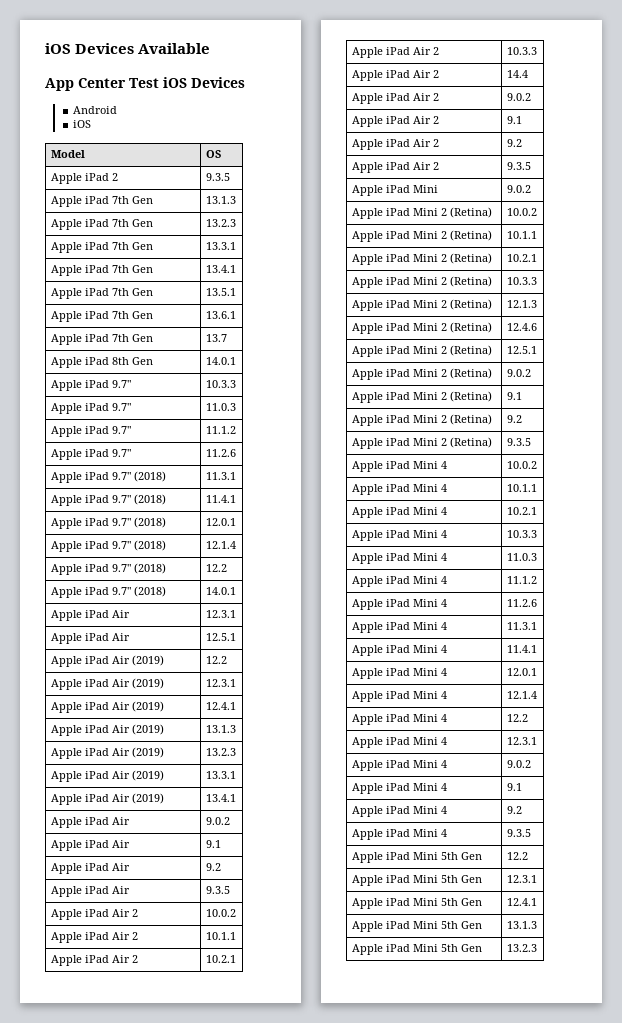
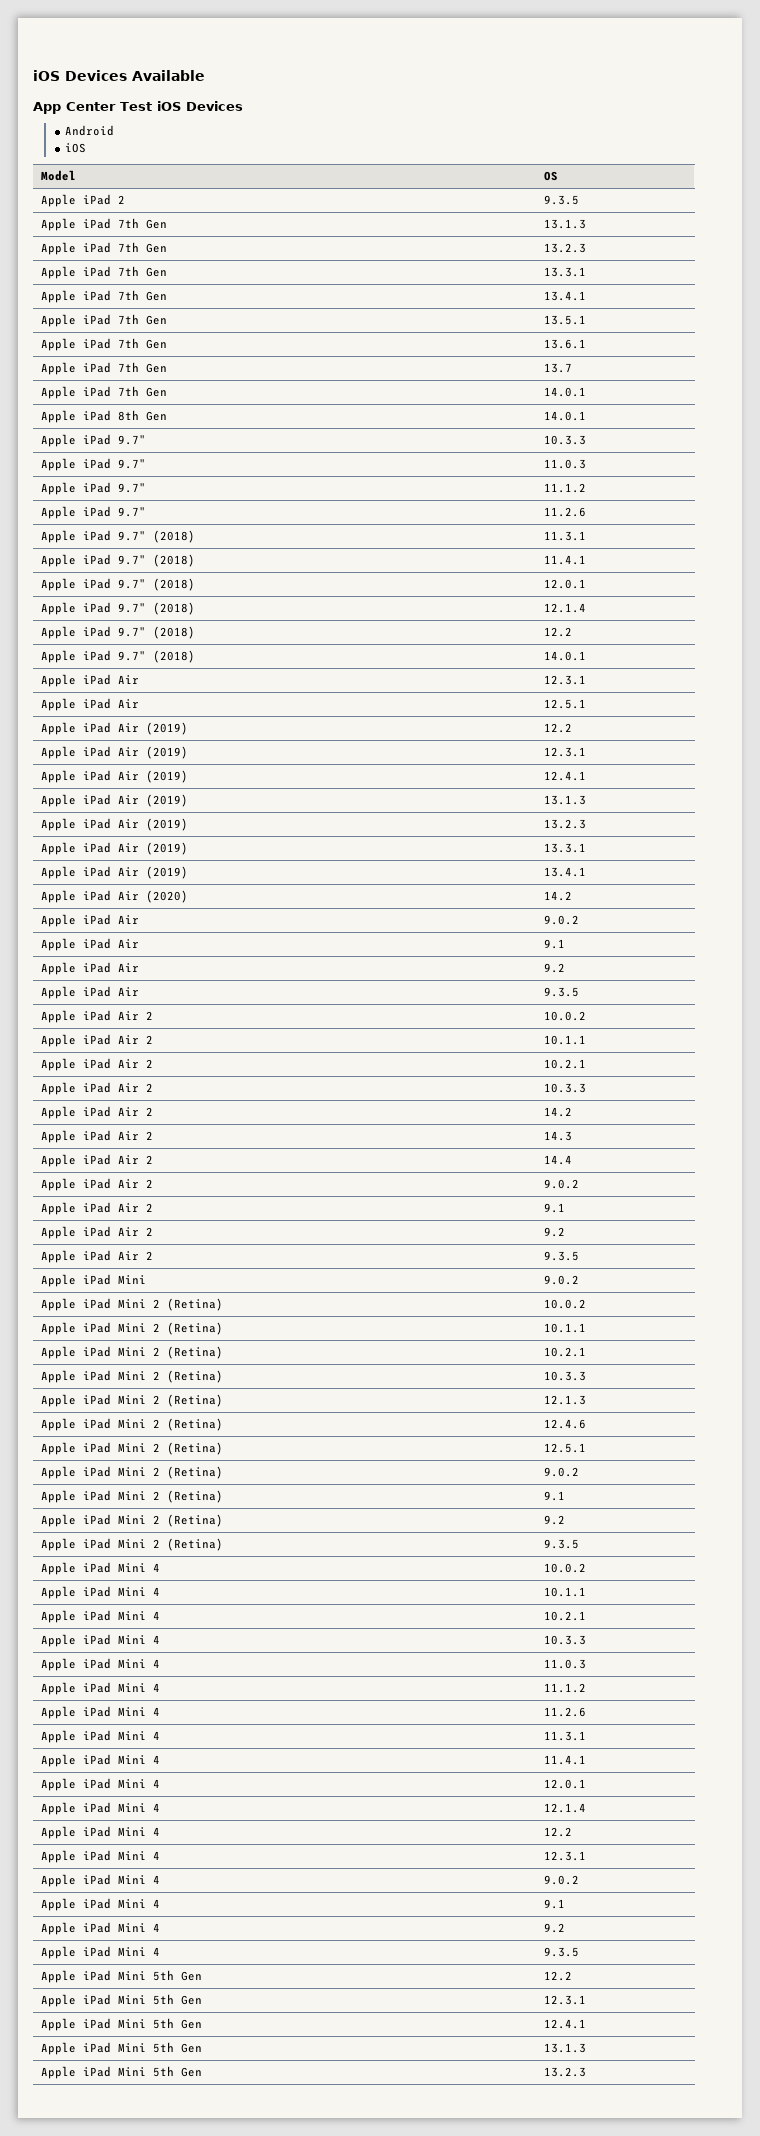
+ Apple iPad 7th Gen | 14.0.1
+ Apple iPad Air (2020) | 14.2
+ Apple iPad Air 2 | 14.2
+ Apple iPad Air 2 | 14.3

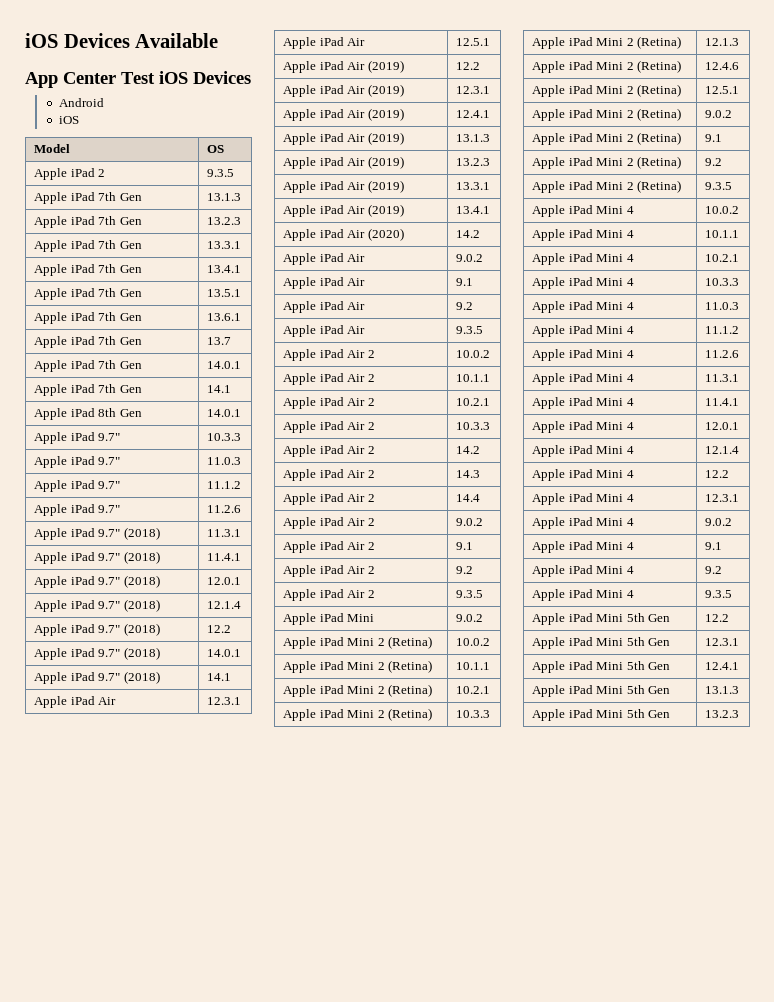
+ Apple iPad 7th Gen | 14.1
+ Apple iPad 9.7" (2018) | 14.1

